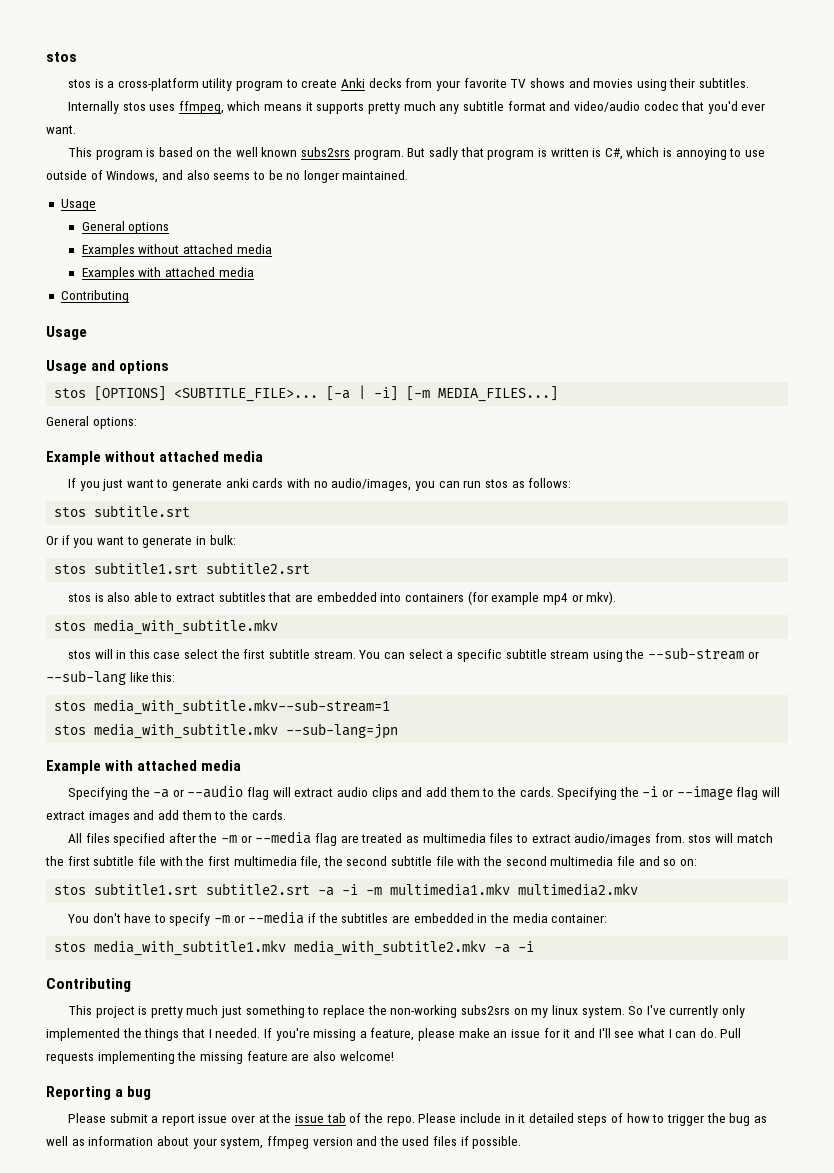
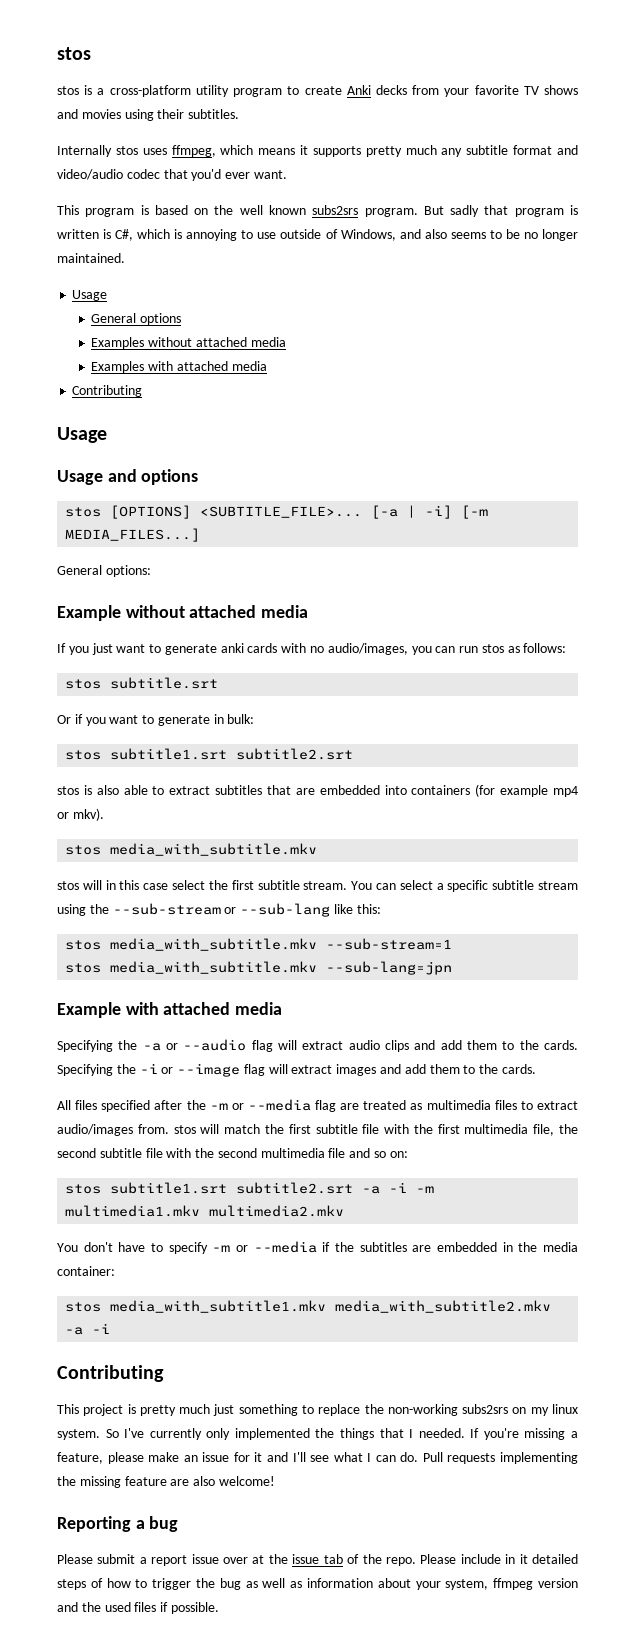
- stos media_with_subtitle.mkv--sub-stream=1
+ stos media_with_subtitle.mkv --sub-stream=1

